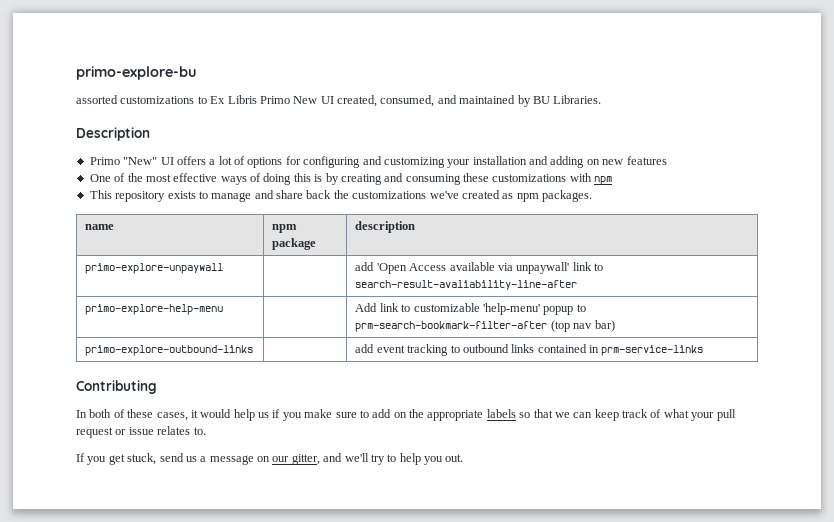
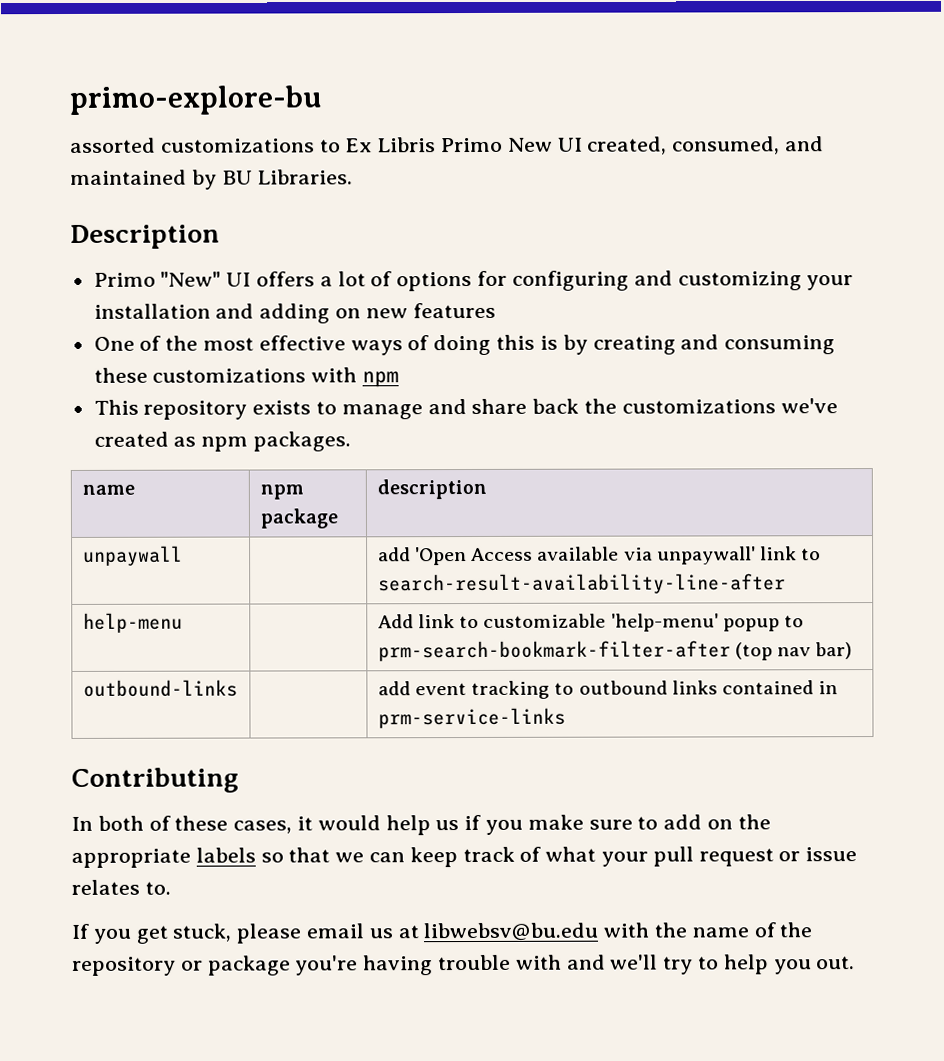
- primo-explore-unpaywall | | add 'Open Access available via unpaywall' link to search-result-avaliability-line-after
- primo-explore-help-menu | | Add link to customizable 'help-menu' popup to prm-search-bookmark-filter-after (top nav bar)
+ unpaywall | | add 'Open Access available via unpaywall' link to search-result-availability-line-after
+ help-menu | | Add link to customizable 'help-menu' popup to prm-search-bookmark-filter-after (top nav bar)
- primo-explore-outbound-links | | add event tracking to outbound links contained in prm-service-links
+ outbound-links | | add event tracking to outbound links contained in prm-service-links
- If you get stuck, send us a message on our gitter, and we'll try to help you out.
+ If you get stuck, please email us at libwebsv@bu.edu with the name of the repository or package you're having trouble with and we'll try to help you out.

